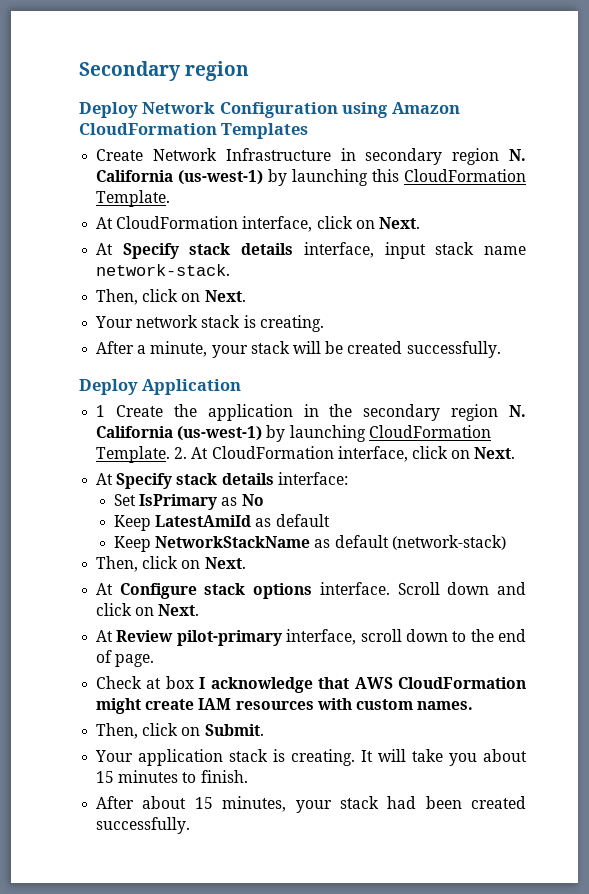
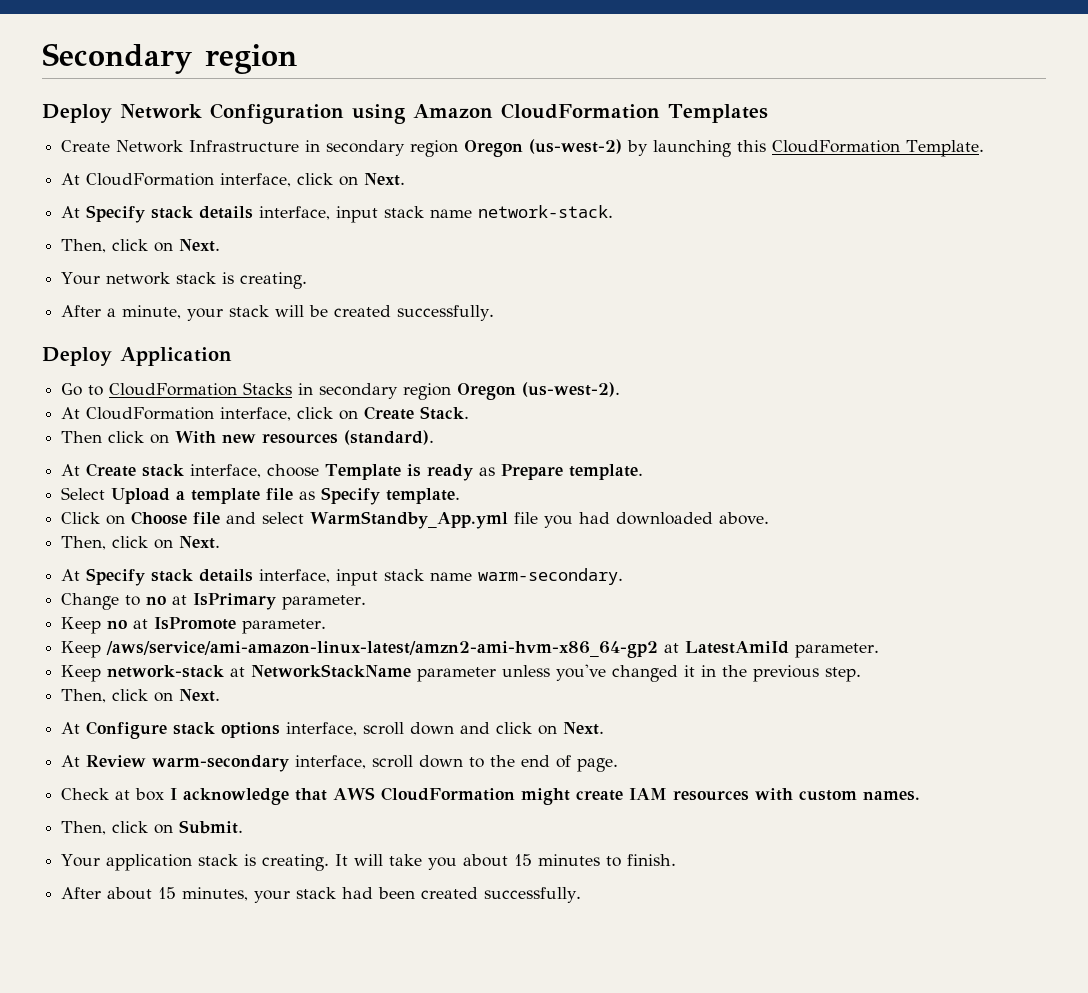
- Create Network Infrastructure in secondary region N. California (us-west-1) by launching this CloudFormation Template.
+ Create Network Infrastructure in secondary region Oregon (us-west-2) by launching this CloudFormation Template.
- 1 Create the application in the secondary region N. California (us-west-1) by launching CloudFormation Template. 2. At CloudFormation interface, click on Next.
- At Specify stack details interface:
- Set IsPrimary as No
- Keep LatestAmiId as default
- Keep NetworkStackName as default (network-stack)
+ Go to CloudFormation Stacks in secondary region Oregon (us-west-2).
+ At CloudFormation interface, click on Create Stack.
+ Then click on With new resources (standard).
+ At Create stack interface, choose Template is ready as Prepare template.
+ Select Upload a template file as Specify template.
+ Click on Choose file and select WarmStandby_App.yml file you had downloaded above.
+ Then, click on Next.
+ At Specify stack details interface, input stack name warm-secondary.
+ Change to no at IsPrimary parameter.
+ Keep no at IsPromote parameter.
+ Keep /aws/service/ami-amazon-linux-latest/amzn2-ami-hvm-x86_64-gp2 at LatestAmiId parameter.
+ Keep network-stack at NetworkStackName parameter unless you've changed it in the previous step.
- At Configure stack options interface. Scroll down and click on Next.
+ At Configure stack options interface, scroll down and click on Next.
- At Review pilot-primary interface, scroll down to the end of page.
+ At Review warm-secondary interface, scroll down to the end of page.

